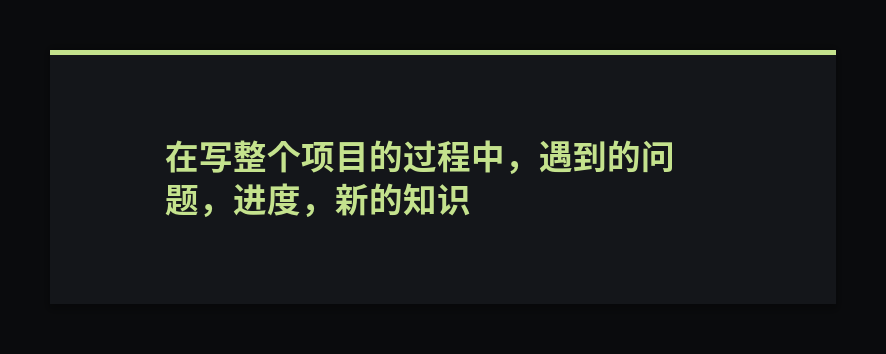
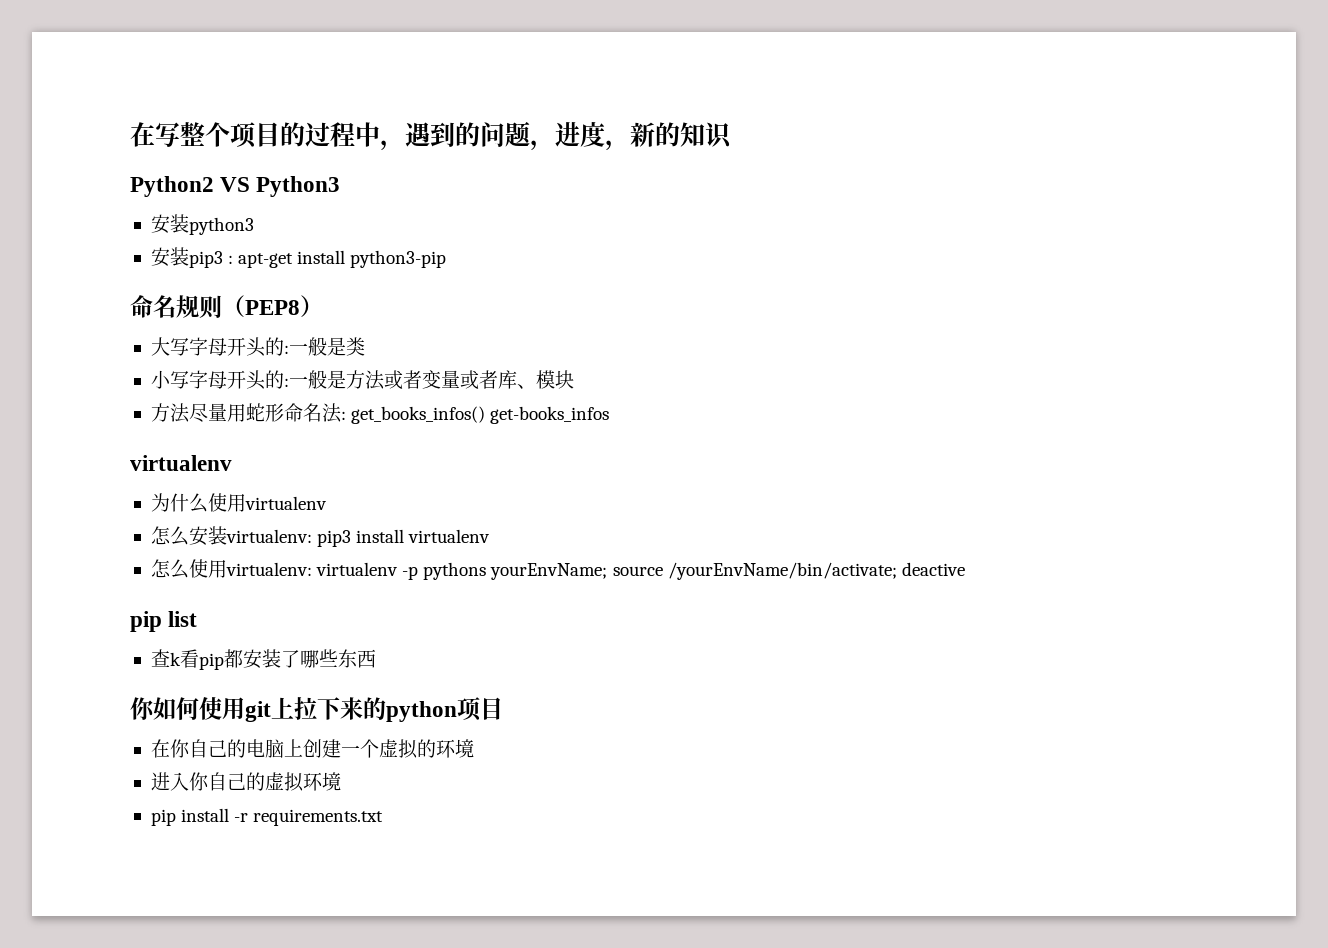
+ Python2 VS Python3
+ 安装python3
+ 安装pip3 : apt-get install python3-pip
+ 命名规则（PEP8）
+ 大写字母开头的:一般是类
+ 小写字母开头的:一般是方法或者变量或者库、模块
+ 方法尽量用蛇形命名法: get_books_infos() get-books_infos
+ virtualenv
+ 为什么使用virtualenv
+ 怎么安装virtualenv: pip3 install virtualenv
+ 怎么使用virtualenv: virtualenv -p pythons yourEnvName; source /yourEnvName/bin/activate; deactive
+ pip list
+ 查k看pip都安装了哪些东西
+ 你如何使用git上拉下来的python项目
+ 在你自己的电脑上创建一个虚拟的环境
+ 进入你自己的虚拟环境
+ pip install -r requirements.txt

